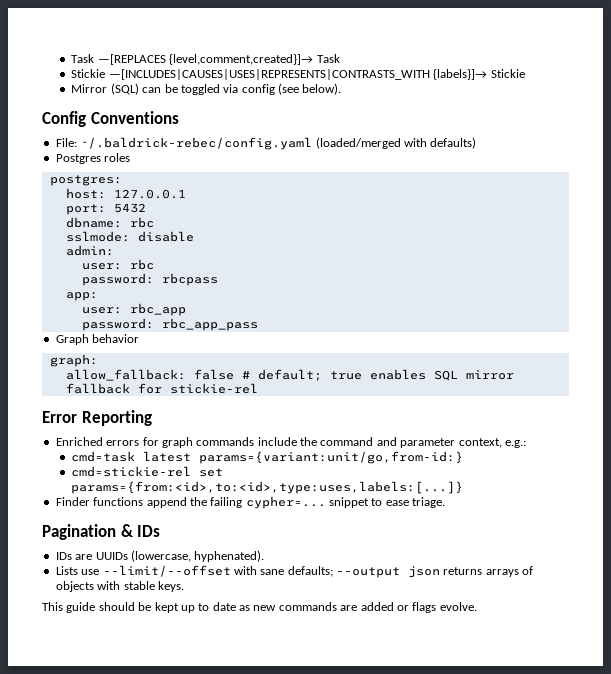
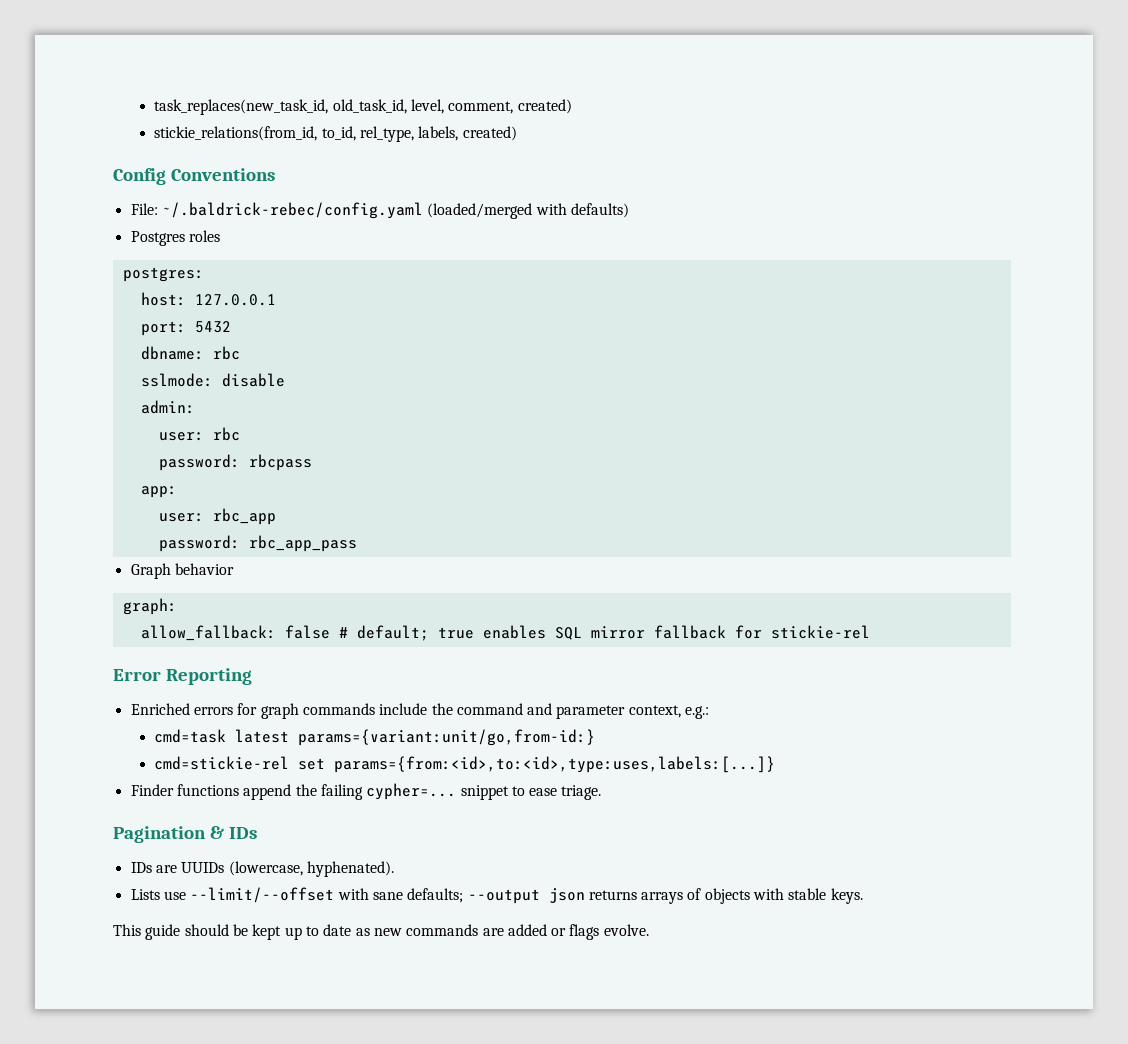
- Task —[REPLACES {level,comment,created}]→ Task
- Stickie —[INCLUDES|CAUSES|USES|REPRESENTS|CONTRASTS_WITH {labels}]→ Stickie
- Mirror (SQL) can be toggled via config (see below).
+ task_replaces(new_task_id, old_task_id, level, comment, created)
+ stickie_relations(from_id, to_id, rel_type, labels, created)

